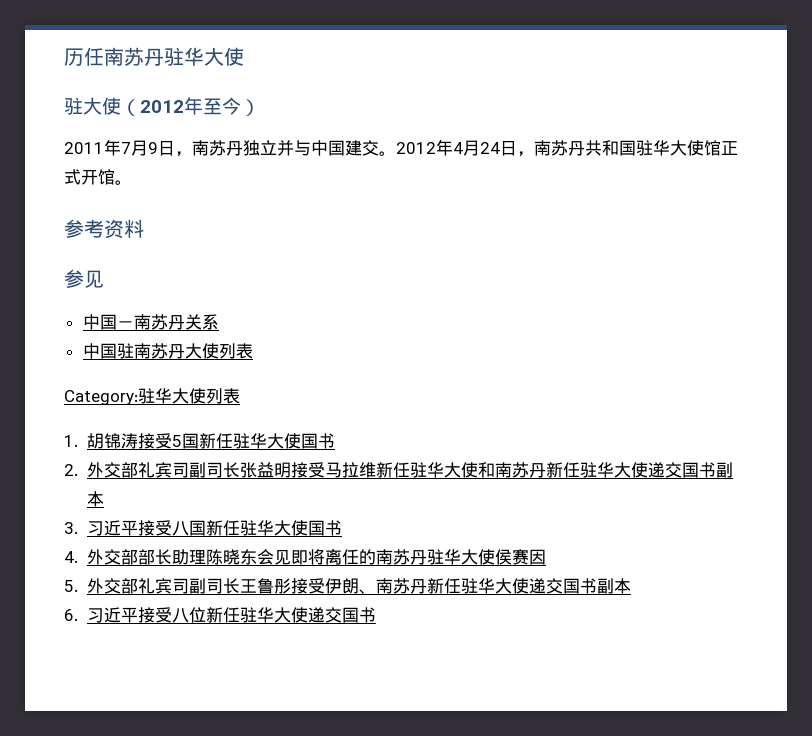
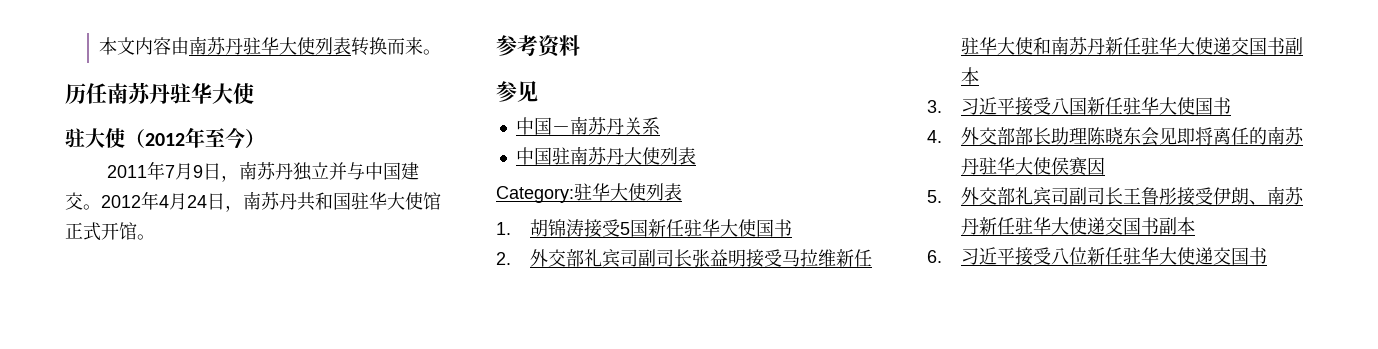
+ 本文内容由南苏丹驻华大使列表转换而来。

